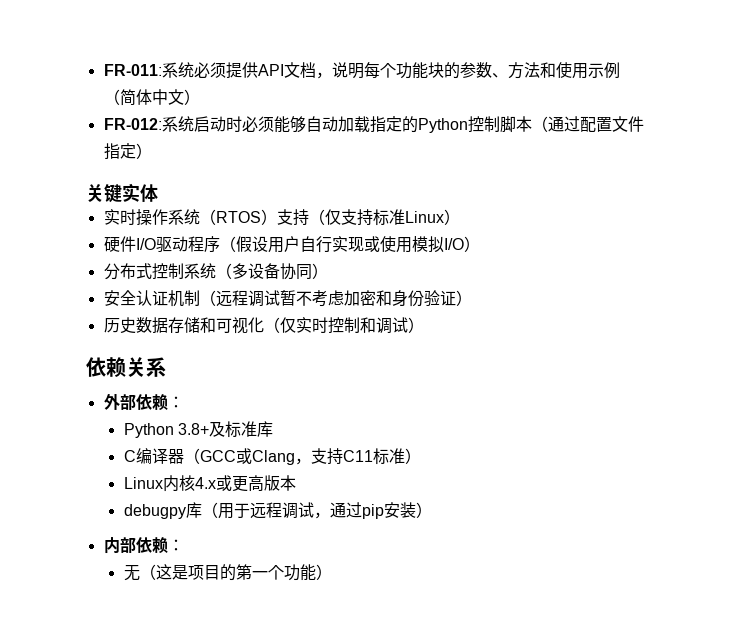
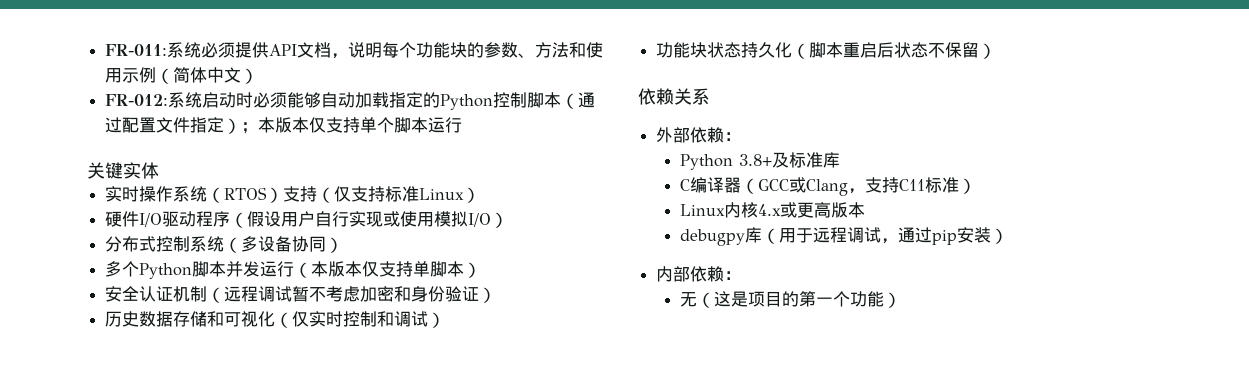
- FR-012:系统启动时必须能够自动加载指定的Python控制脚本（通过配置文件指定）
+ FR-012:系统启动时必须能够自动加载指定的Python控制脚本（通过配置文件指定）；本版本仅支持单个脚本运行
+ 多个Python脚本并发运行（本版本仅支持单脚本）
+ 功能块状态持久化（脚本重启后状态不保留）

